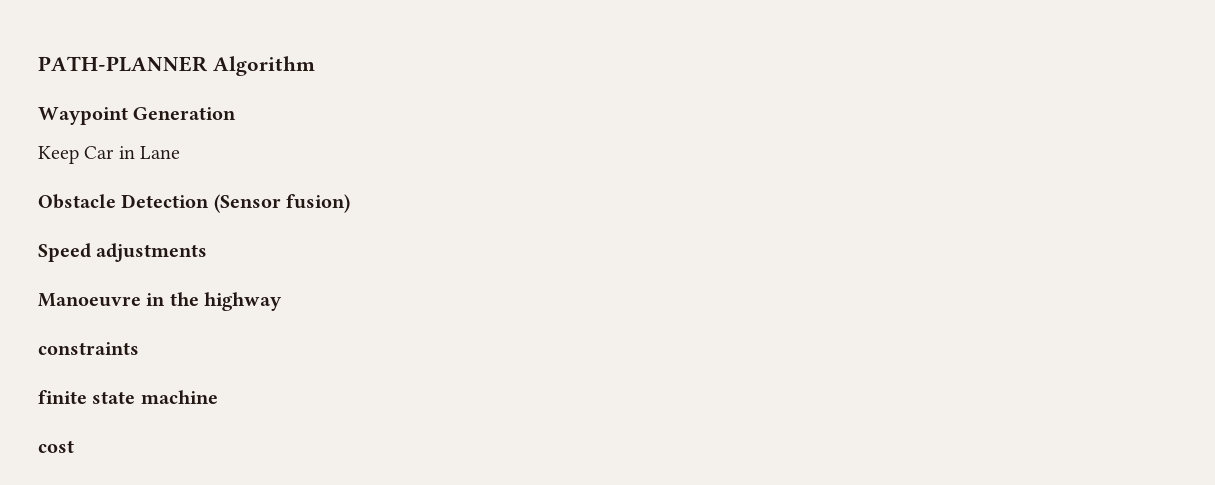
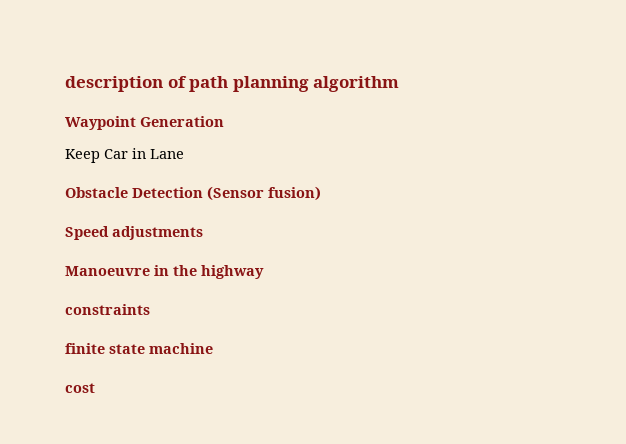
- PATH-PLANNER Algorithm
+ description of path planning algorithm

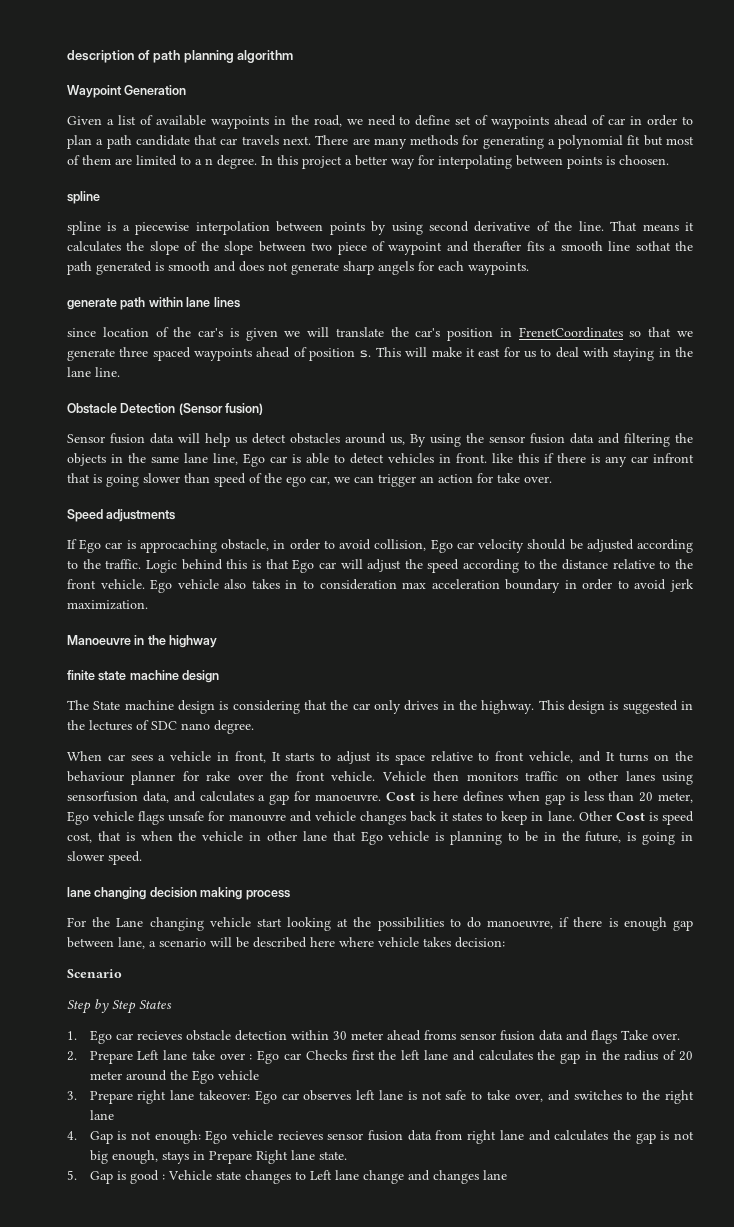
- Keep Car in Lane
+ Given a list of available waypoints in the road, we need to define set of waypoints ahead of car in order to plan a path candidate that car travels next. There are many methods for generating a polynomial fit but most of them are limited to a n degree. In this project a better way for interpolating between points is choosen.
+ spline
+ spline is a piecewise interpolation between points by using second derivative of the line. That means it calculates the slope of the slope between two piece of waypoint and therafter fits a smooth line sothat the path generated is smooth and does not generate sharp angels for each waypoints.
+ generate path within lane lines
+ since location of the car's is given we will translate the car's position in FrenetCoordinates so that we generate three spaced waypoints ahead of position s. This will make it east for us to deal with staying in the lane line.
  Obstacle Detection (Sensor fusion)
+ Sensor fusion data will help us detect obstacles around us, By using the sensor fusion data and filtering the objects in the same lane line, Ego car is able to detect vehicles in front. like this if there is any car infront that is going slower than speed of the ego car, we can trigger an action for take over.
  Speed adjustments
+ If Ego car is approcaching obstacle, in order to avoid collision, Ego car velocity should be adjusted according to the traffic. Logic behind this is that Ego car will adjust the speed according to the distance relative to the front vehicle. Ego vehicle also takes in to consideration max acceleration boundary in order to avoid jerk maximization.
- constraints
- finite state machine
- cost
+ finite state machine design
+ The State machine design is considering that the car only drives in the highway. This design is suggested in the lectures of SDC nano degree.
+ When car sees a vehicle in front, It starts to adjust its space relative to front vehicle, and It turns on the behaviour planner for rake over the front vehicle. Vehicle then monitors traffic on other lanes using sensorfusion data, and calculates a gap for manoeuvre. Cost is here defines when gap is less than 20 meter, Ego vehicle flags unsafe for manouvre and vehicle changes back it states to keep in lane. Other Cost is speed cost, that is when the vehicle in other lane that Ego vehicle is planning to be in the future, is going in slower speed.
+ lane changing decision making process
+ For the Lane changing vehicle start looking at the possibilities to do manoeuvre, if there is enough gap between lane, a scenario will be described here where vehicle takes decision:
+ Scenario
+ Step by Step States
+ 1. Ego car recieves obstacle detection within 30 meter ahead froms sensor fusion data and flags Take over.
+ 2. Prepare Left lane take over : Ego car Checks first the left lane and calculates the gap in the radius of 20 meter around the Ego vehicle
+ 3. Prepare right lane takeover: Ego car observes left lane is not safe to take over, and switches to the right lane
+ 4. Gap is not enough: Ego vehicle recieves sensor fusion data from right lane and calculates the gap is not big enough, stays in Prepare Right lane state.
+ 5. Gap is good : Vehicle state changes to Left lane change and changes lane

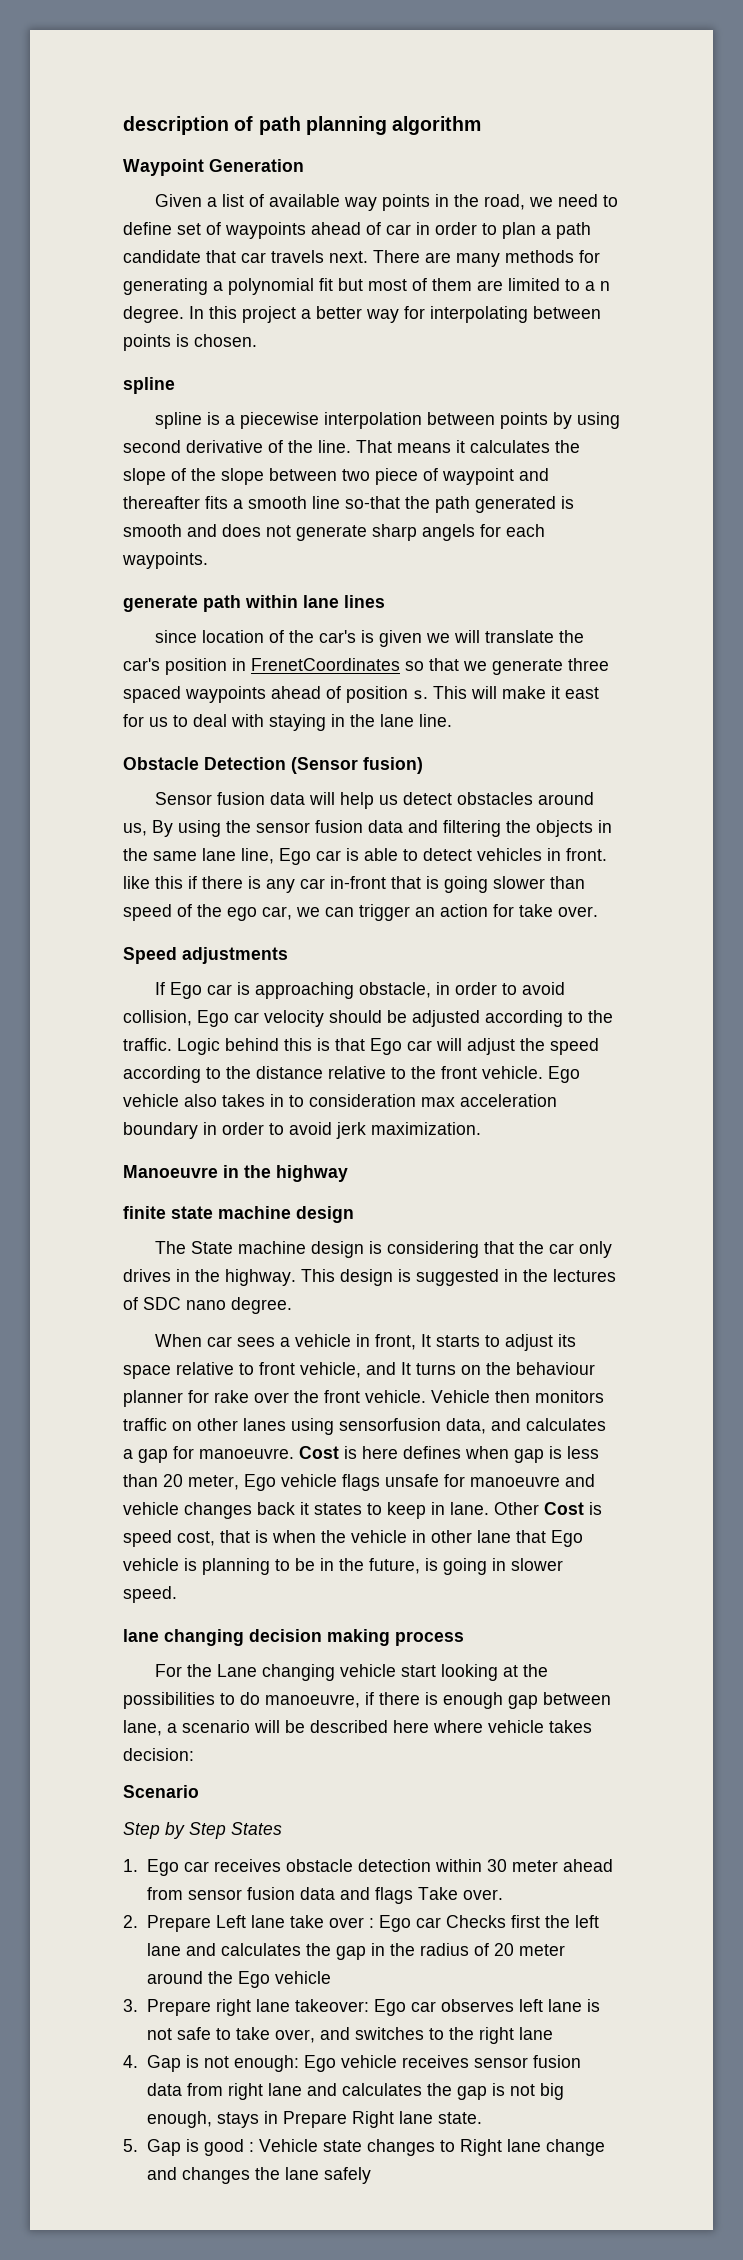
- Given a list of available waypoints in the road, we need to define set of waypoints ahead of car in order to plan a path candidate that car travels next.
+ Given a list of available way points in the road, we need to define set of waypoints ahead of car in order to plan a path candidate that car travels next.
- In this project a better way for interpolating between points is choosen.
+ In this project a better way for interpolating between points is chosen.
- That means it calculates the slope of the slope between two piece of waypoint and therafter fits a smooth line sothat the path generated is smooth and does not generate sharp angels for each waypoints.
+ That means it calculates the slope of the slope between two piece of waypoint and thereafter fits a smooth line so-that the path generated is smooth and does not generate sharp angels for each waypoints.
- Sensor fusion data will help us detect obstacles around us, By using the sensor fusion data and filtering the objects in the same lane line, Ego car is able to detect vehicles in front. like this if there is any car infront that is going slower than speed of the ego car, we can trigger an action for take over.
+ Sensor fusion data will help us detect obstacles around us, By using the sensor fusion data and filtering the objects in the same lane line, Ego car is able to detect vehicles in front. like this if there is any car in-front that is going slower than speed of the ego car, we can trigger an action for take over.
- If Ego car is approcaching obstacle, in order to avoid collision, Ego car velocity should be adjusted according to the traffic.
+ If Ego car is approaching obstacle, in order to avoid collision, Ego car velocity should be adjusted according to the traffic.
- Cost is here defines when gap is less than 20 meter, Ego vehicle flags unsafe for manouvre and vehicle changes back it states to keep in lane.
+ Cost is here defines when gap is less than 20 meter, Ego vehicle flags unsafe for manoeuvre and vehicle changes back it states to keep in lane.
- 1. Ego car recieves obstacle detection within 30 meter ahead froms sensor fusion data and flags Take over.
+ 1. Ego car receives obstacle detection within 30 meter ahead from sensor fusion data and flags Take over.
- 4. Gap is not enough: Ego vehicle recieves sensor fusion data from right lane and calculates the gap is not big enough, stays in Prepare Right lane state.
+ 4. Gap is not enough: Ego vehicle receives sensor fusion data from right lane and calculates the gap is not big enough, stays in Prepare Right lane state.
- 5. Gap is good : Vehicle state changes to Left lane change and changes lane
+ 5. Gap is good : Vehicle state changes to Right lane change and changes the lane safely

